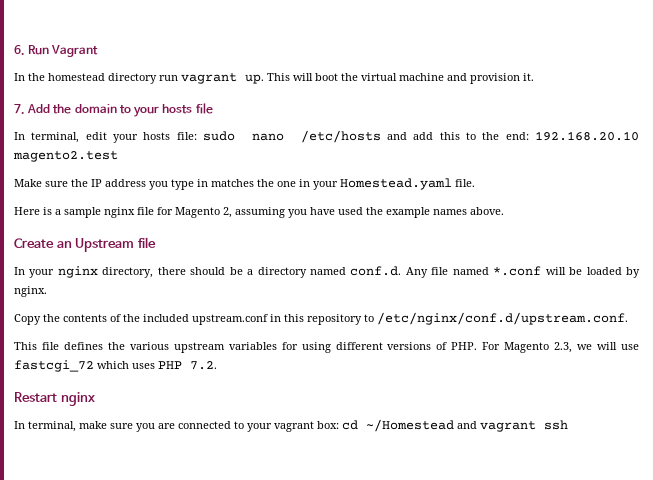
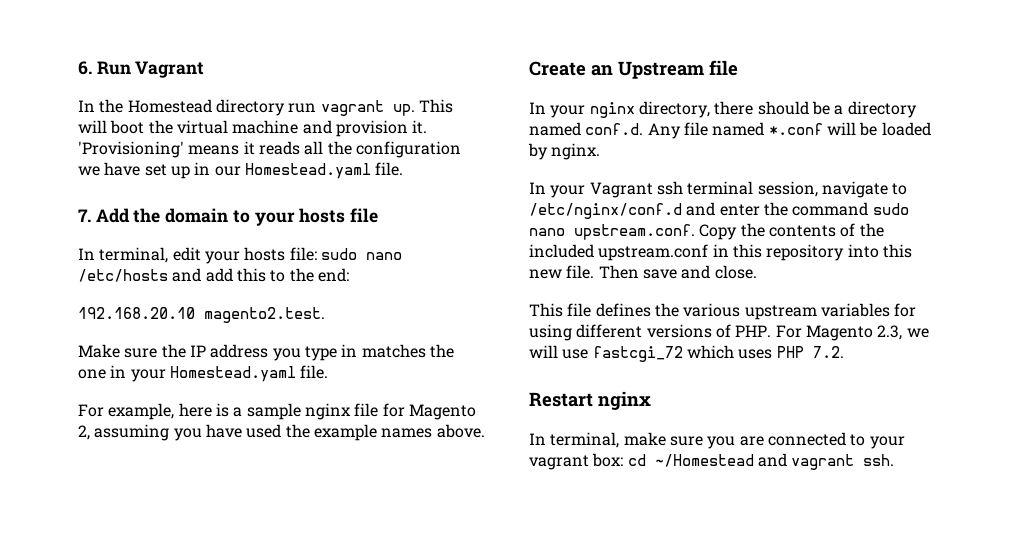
- In the homestead directory run vagrant up.
+ In the Homestead directory run vagrant up.
+ 'Provisioning' means it reads all the configuration we have set up in our Homestead.yaml file.
- In terminal, edit your hosts file: sudo nano /etc/hosts and add this to the end: 192.168.20.10 magento2.test
+ In terminal, edit your hosts file: sudo nano /etc/hosts and add this to the end:
+ 192.168.20.10 magento2.test.
- Here is a sample nginx file for Magento 2, assuming you have used the example names above.
+ For example, here is a sample nginx file for Magento 2, assuming you have used the example names above.
- Copy the contents of the included upstream.conf in this repository to /etc/nginx/conf.d/upstream.conf.
+ In your Vagrant ssh terminal session, navigate to /etc/nginx/conf.d and enter the command sudo nano upstream.conf. Copy the contents of the included upstream.conf in this repository into this new file. Then save and close.
- In terminal, make sure you are connected to your vagrant box: cd ~/Homestead and vagrant ssh
+ In terminal, make sure you are connected to your vagrant box: cd ~/Homestead and vagrant ssh.

